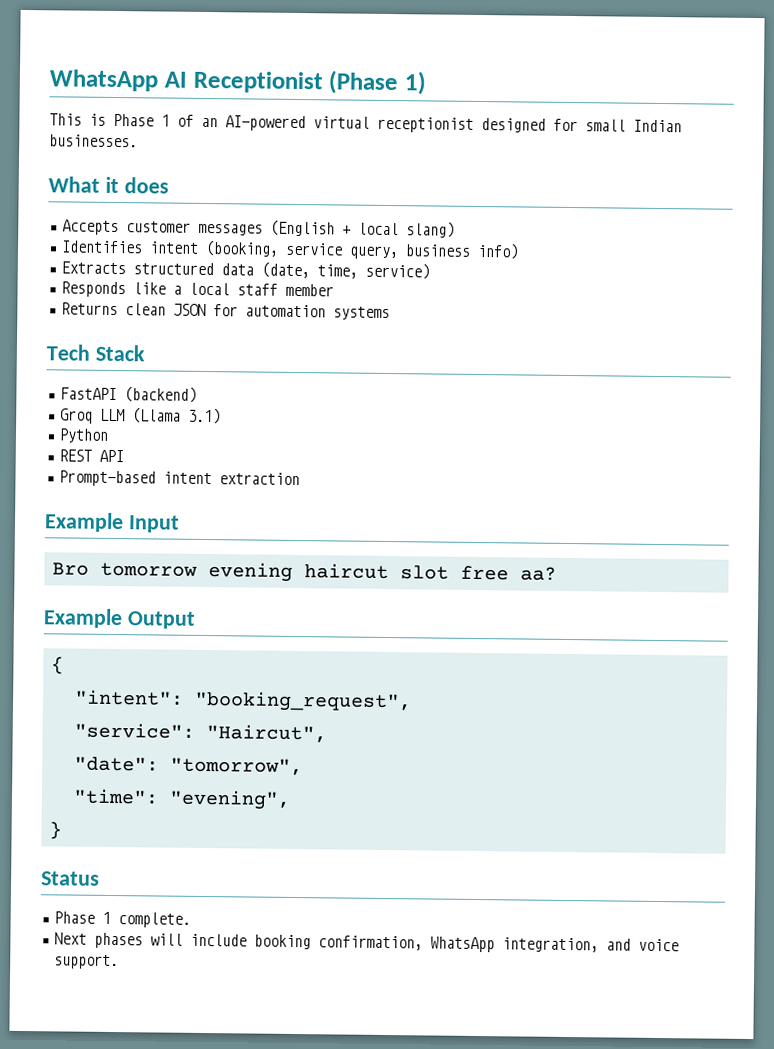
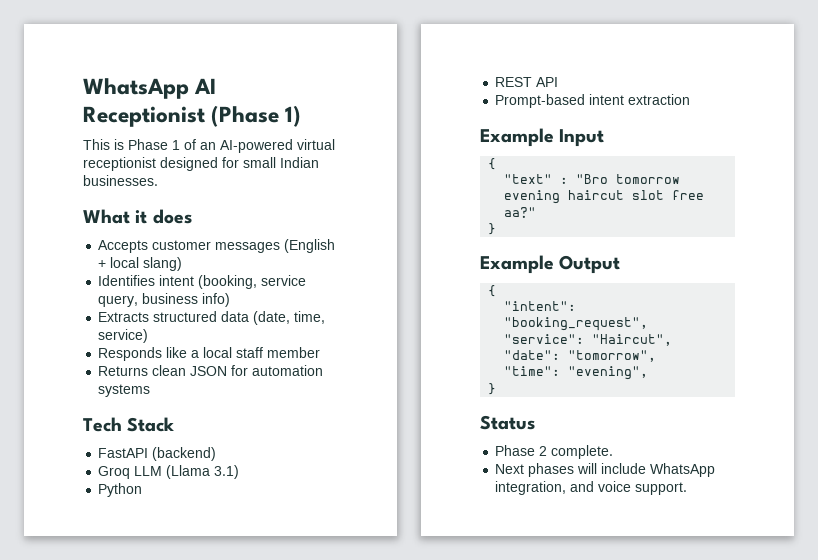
  Example Input
- Bro tomorrow evening haircut slot free aa?
+ {
+ "text" : "Bro tomorrow evening haircut slot free aa?"
+ }
- Phase 1 complete.
+ Phase 2 complete.
- Next phases will include booking confirmation, WhatsApp integration, and voice support.
+ Next phases will include WhatsApp integration, and voice support.

